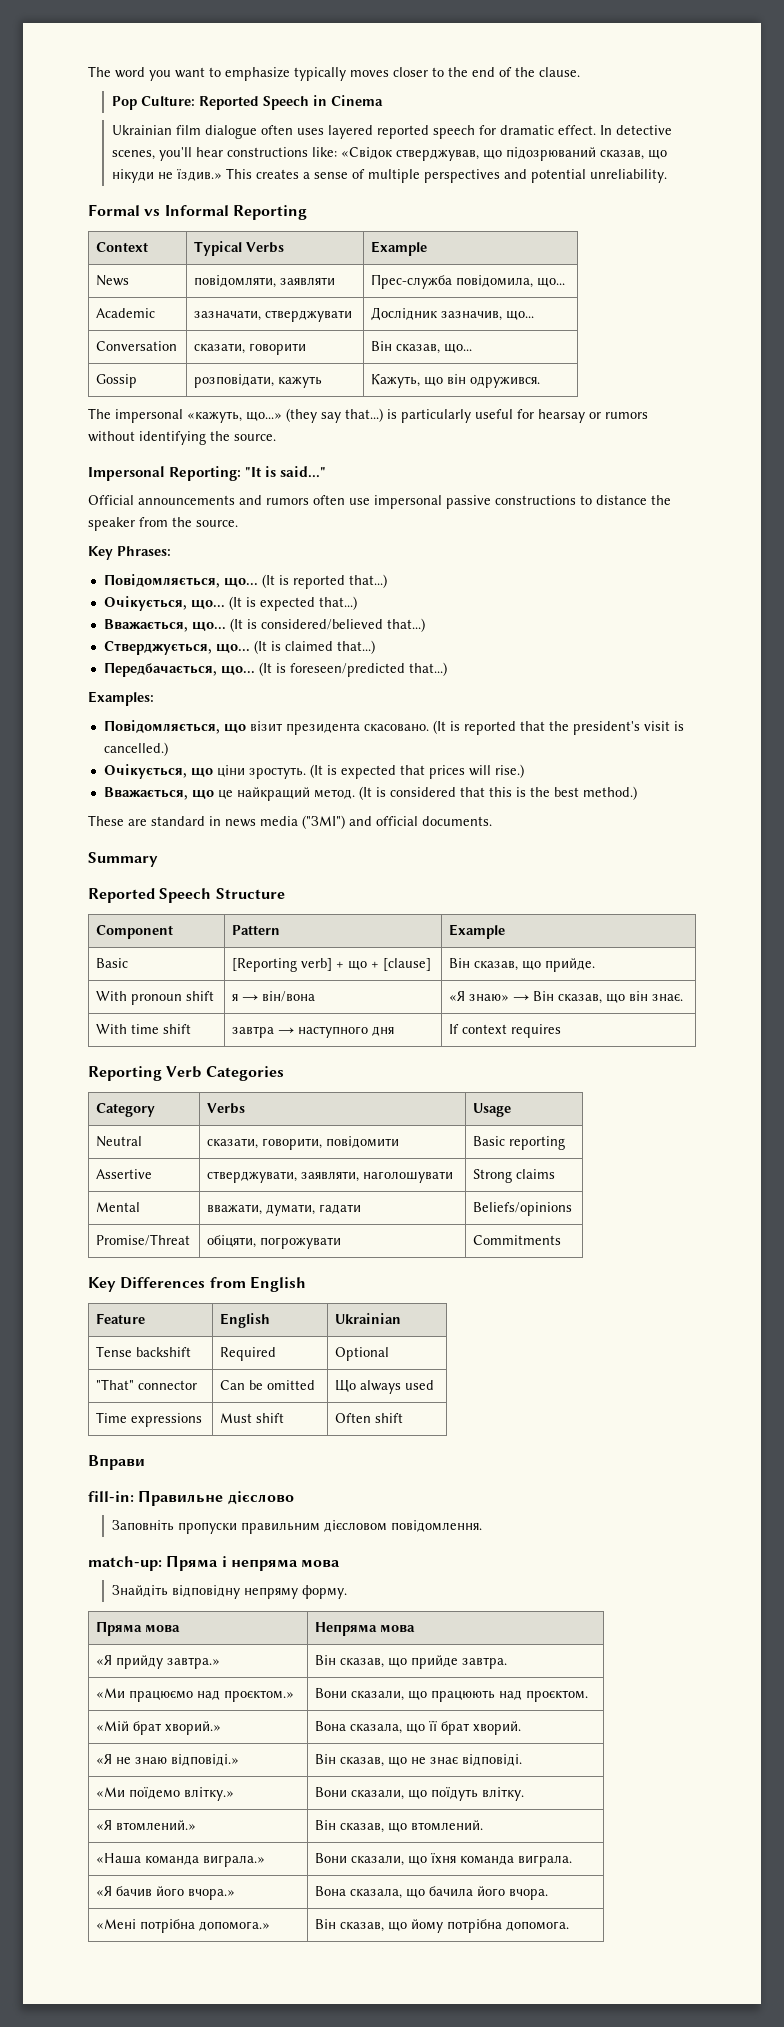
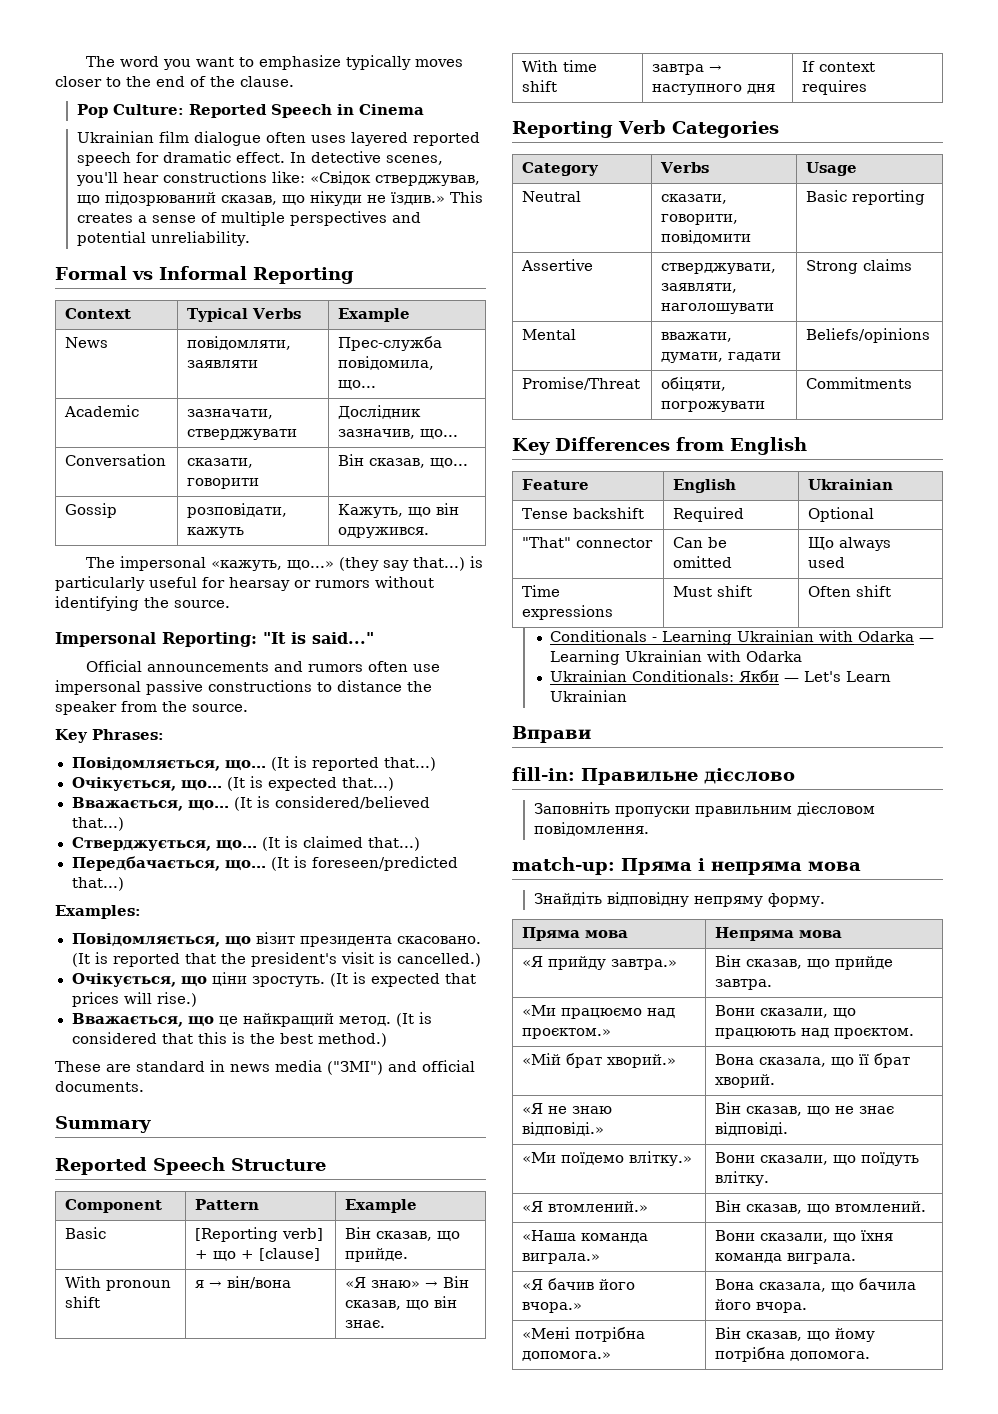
+ Conditionals - Learning Ukrainian with Odarka — Learning Ukrainian with Odarka
+ Ukrainian Conditionals: Якби — Let's Learn Ukrainian

